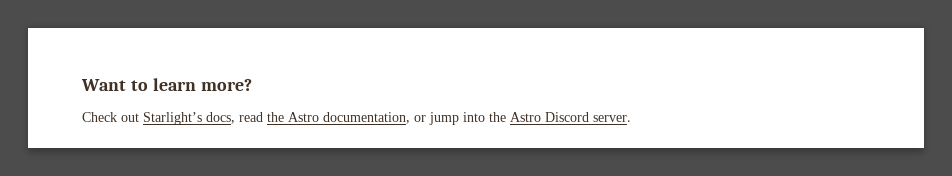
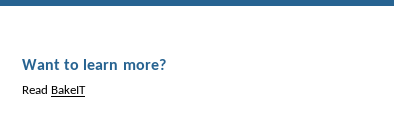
- Check out Starlight’s docs, read the Astro documentation, or jump into the Astro Discord server.
+ Read BakeIT

